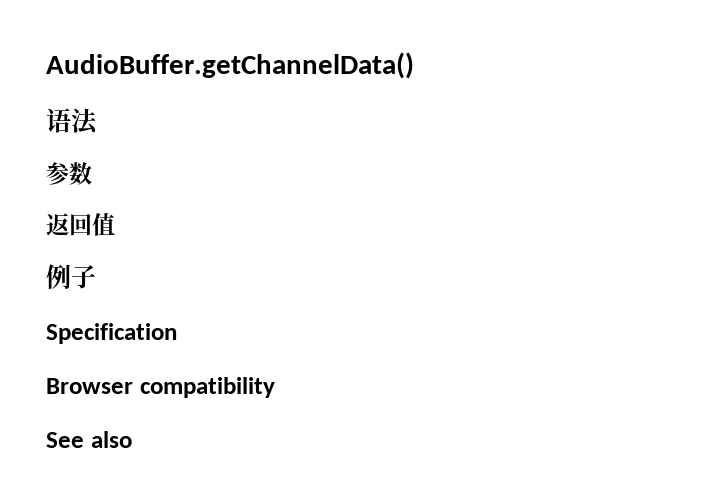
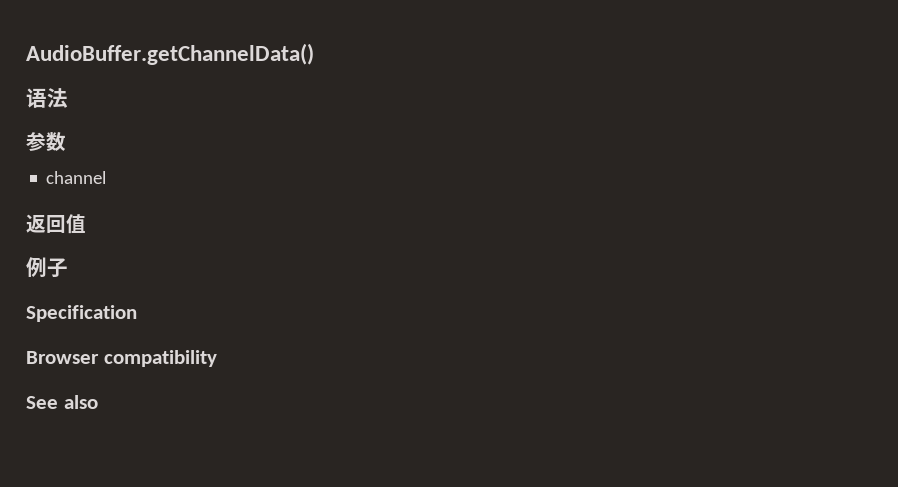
+ channel

